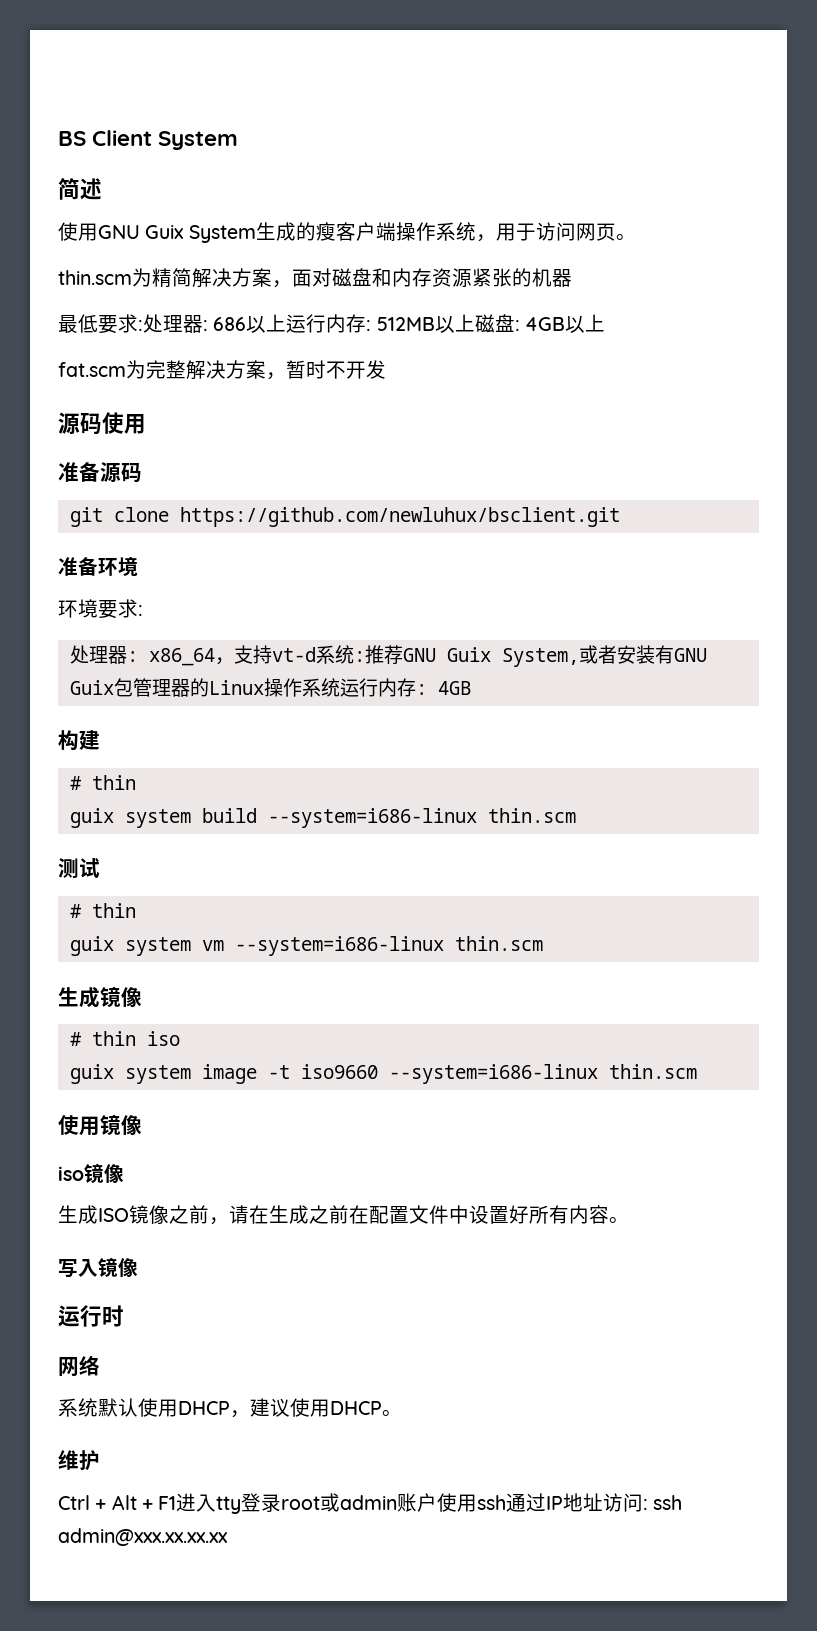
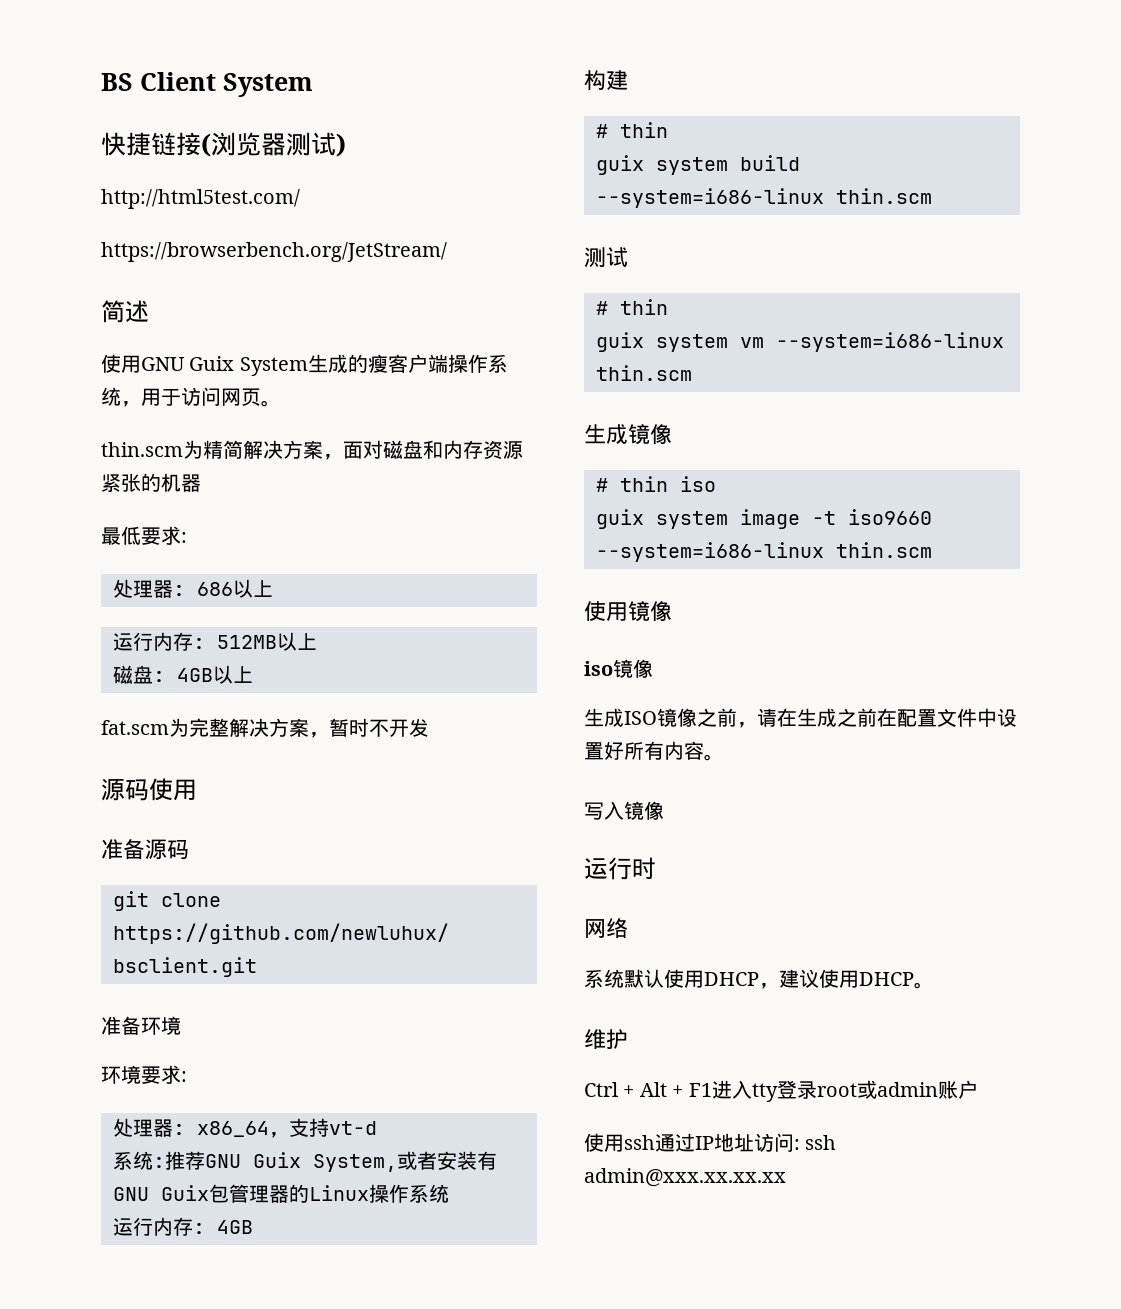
+ 快捷链接(浏览器测试)
+ http://html5test.com/
+ https://browserbench.org/JetStream/
- 最低要求:处理器: 686以上运行内存: 512MB以上磁盘: 4GB以上
+ 最低要求:
+ 处理器: 686以上
+ 运行内存: 512MB以上
+ 磁盘: 4GB以上
- 处理器: x86_64，支持vt-d系统:推荐GNU Guix System,或者安装有GNU Guix包管理器的Linux操作系统运行内存: 4GB
+ 处理器: x86_64，支持vt-d
+ 系统:推荐GNU Guix System,或者安装有GNU Guix包管理器的Linux操作系统
+ 运行内存: 4GB
- Ctrl + Alt + F1进入tty登录root或admin账户使用ssh通过IP地址访问: ssh admin@xxx.xx.xx.xx
+ Ctrl + Alt + F1进入tty登录root或admin账户
+ 使用ssh通过IP地址访问: ssh admin@xxx.xx.xx.xx

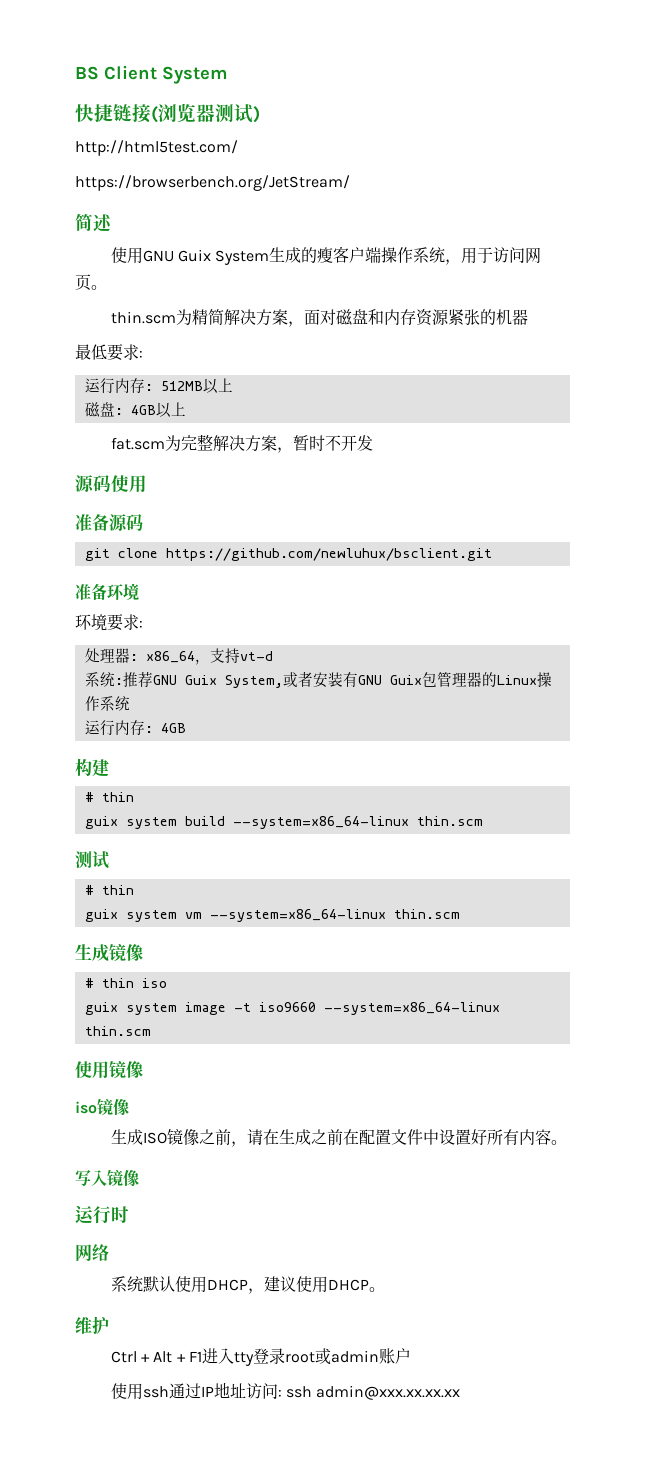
- 处理器: 686以上
- guix system build --system=i686-linux thin.scm
+ guix system build --system=x86_64-linux thin.scm
- guix system vm --system=i686-linux thin.scm
+ guix system vm --system=x86_64-linux thin.scm
- guix system image -t iso9660 --system=i686-linux thin.scm
+ guix system image -t iso9660 --system=x86_64-linux thin.scm

